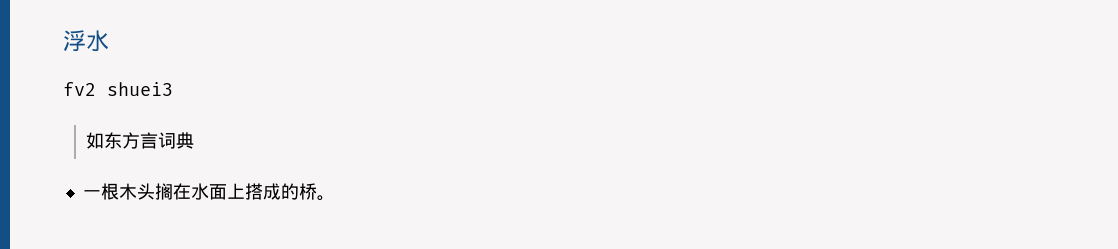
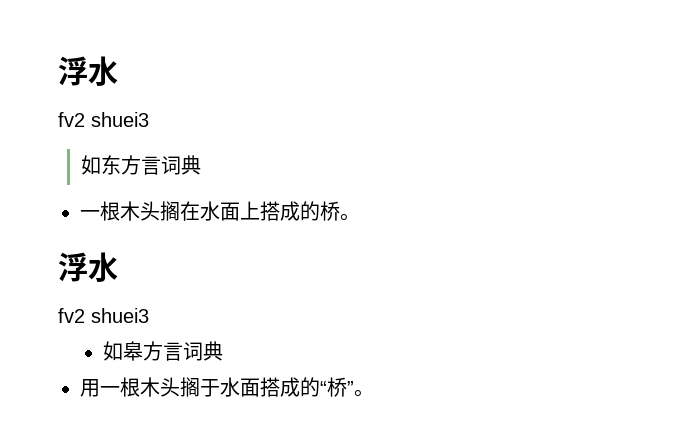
  一根木头搁在水面上搭成的桥。
+ 浮水
+ fv2 shuei3
+ 如皋方言词典
+ 用一根木头搁于水面搭成的“桥”。

